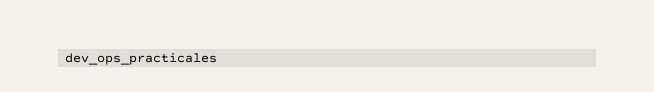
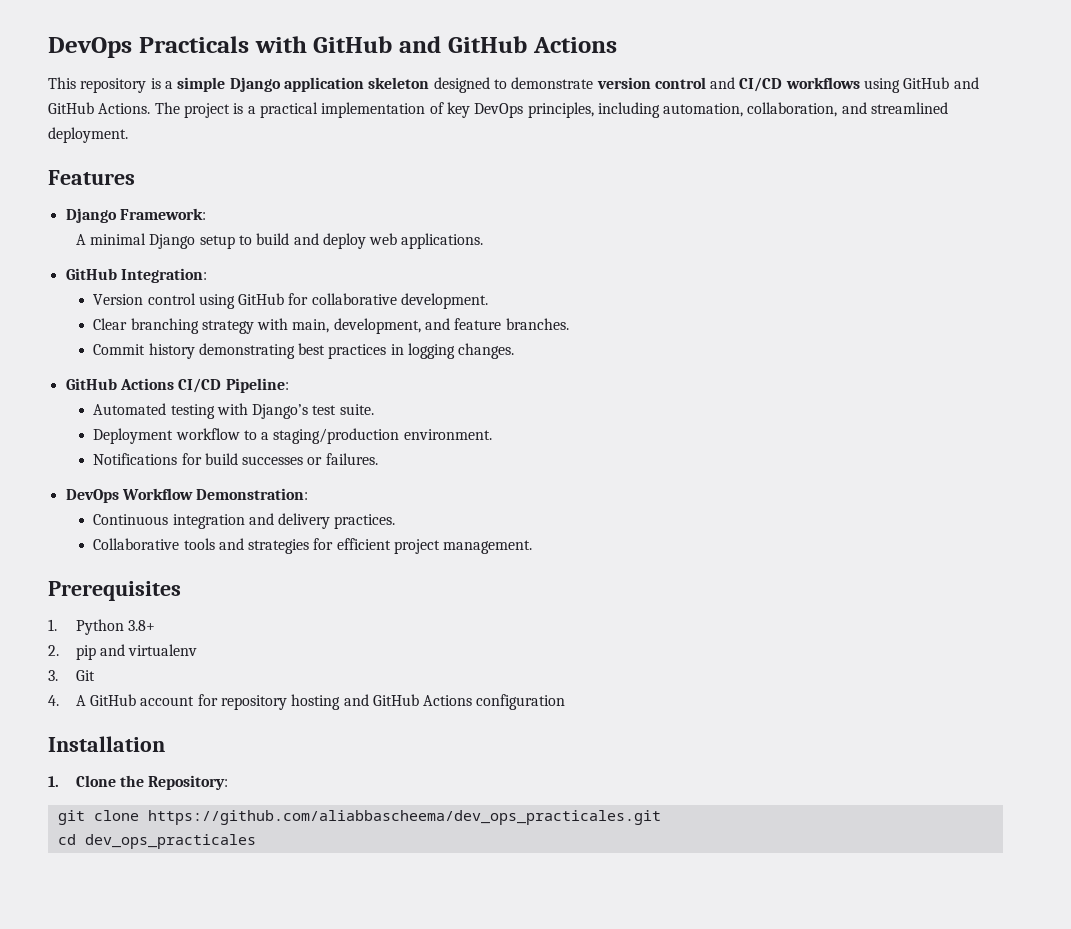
- dev_ops_practicales
+ DevOps Practicals with GitHub and GitHub Actions
+ This repository is a simple Django application skeleton designed to demonstrate version control and CI/CD workflows using GitHub and GitHub Actions. The project is a practical implementation of key DevOps principles, including automation, collaboration, and streamlined deployment.
+ Features
+ Django Framework:
+ A minimal Django setup to build and deploy web applications.
+ GitHub Integration:
+ Version control using GitHub for collaborative development.
+ Clear branching strategy with main, development, and feature branches.
+ Commit history demonstrating best practices in logging changes.
+ GitHub Actions CI/CD Pipeline:
+ Automated testing with Django’s test suite.
+ Deployment workflow to a staging/production environment.
+ Notifications for build successes or failures.
+ DevOps Workflow Demonstration:
+ Continuous integration and delivery practices.
+ Collaborative tools and strategies for efficient project management.
+ Prerequisites
+ 1. Python 3.8+
+ 2. pip and virtualenv
+ 3. Git
+ 4. A GitHub account for repository hosting and GitHub Actions configuration
+ Installation
+ 1. Clone the Repository:
+ git clone https://github.com/aliabbascheema/dev_ops_practicales.git
+ cd dev_ops_practicales

